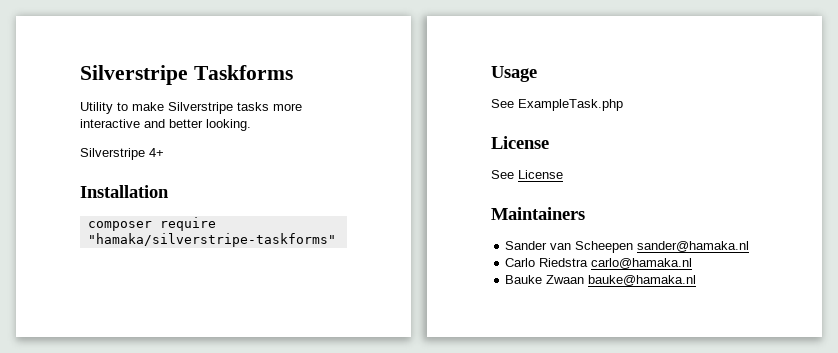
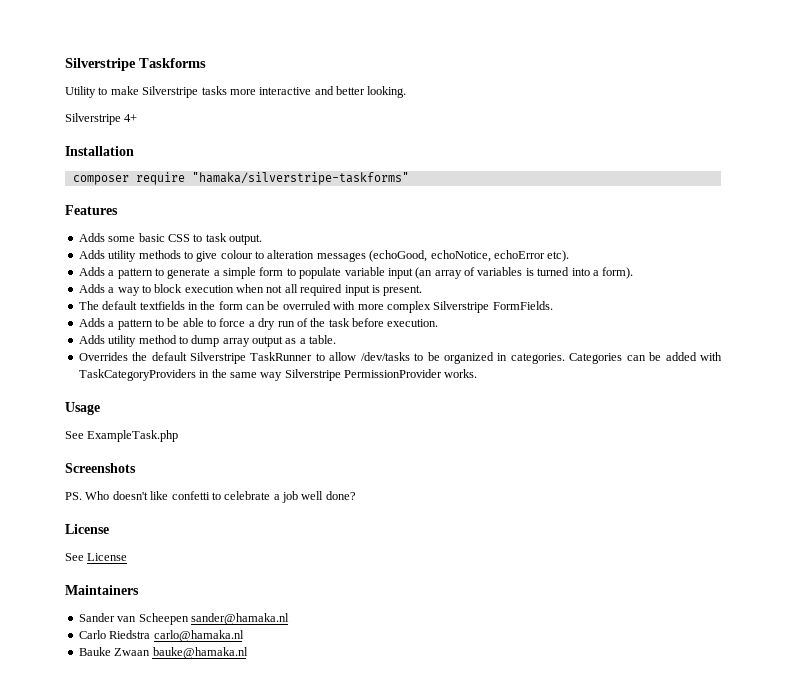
+ Features
+ Adds some basic CSS to task output.
+ Adds utility methods to give colour to alteration messages (echoGood, echoNotice, echoError etc).
+ Adds a pattern to generate a simple form to populate variable input (an array of variables is turned into a form).
+ Adds a way to block execution when not all required input is present.
+ The default textfields in the form can be overruled with more complex Silverstripe FormFields.
+ Adds a pattern to be able to force a dry run of the task before execution.
+ Adds utility method to dump array output as a table.
+ Overrides the default Silverstripe TaskRunner to allow /dev/tasks to be organized in categories. Categories can be added with TaskCategoryProviders in the same way Silverstripe PermissionProvider works.
  Usage
  See ExampleTask.php
+ Screenshots
+ PS. Who doesn't like confetti to celebrate a job well done?

